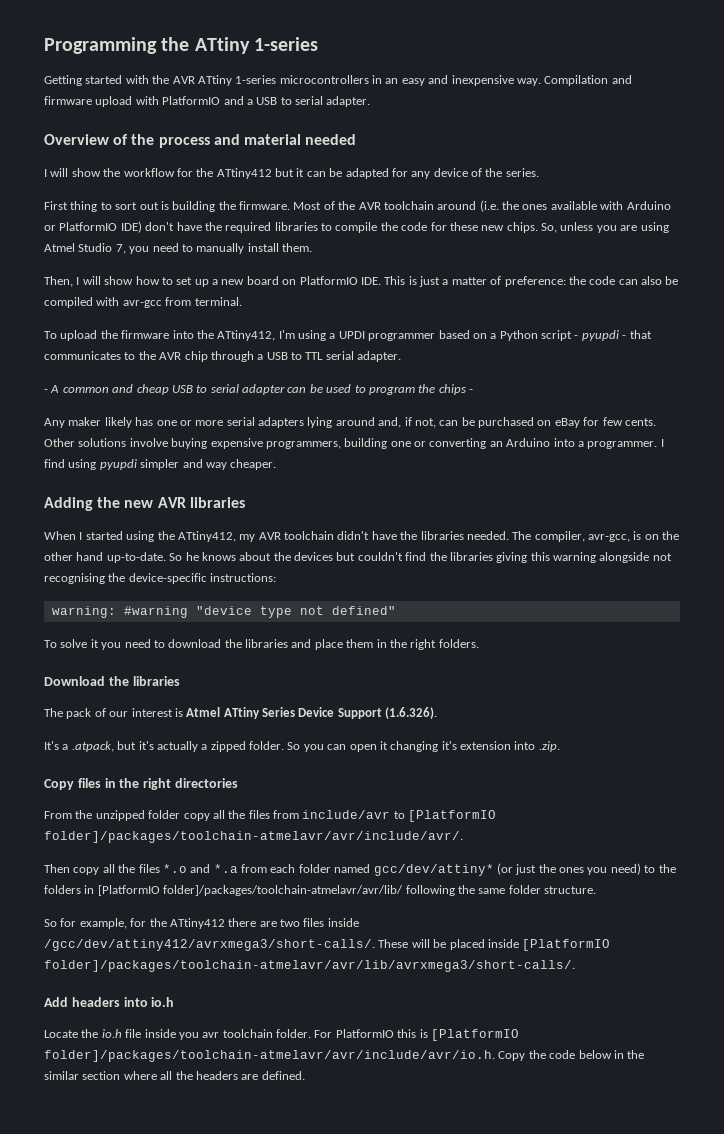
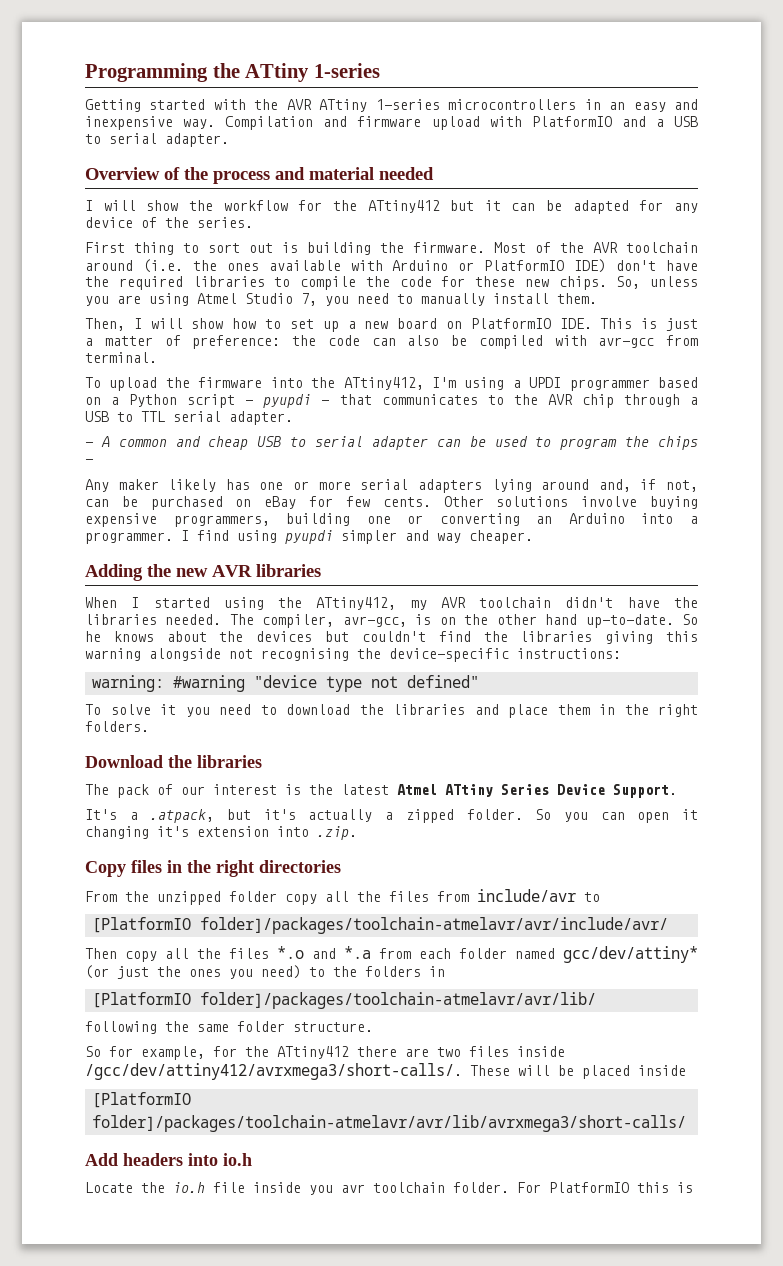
- The pack of our interest is Atmel ATtiny Series Device Support (1.6.326).
+ The pack of our interest is the latest Atmel ATtiny Series Device Support.
- From the unzipped folder copy all the files from include/avr to [PlatformIO folder]/packages/toolchain-atmelavr/avr/include/avr/.
+ From the unzipped folder copy all the files from include/avr to
+ [PlatformIO folder]/packages/toolchain-atmelavr/avr/include/avr/
- Then copy all the files *.o and *.a from each folder named gcc/dev/attiny* (or just the ones you need) to the folders in [PlatformIO folder]/packages/toolchain-atmelavr/avr/lib/ following the same folder structure.
+ Then copy all the files *.o and *.a from each folder named gcc/dev/attiny* (or just the ones you need) to the folders in
+ [PlatformIO folder]/packages/toolchain-atmelavr/avr/lib/
+ following the same folder structure.
- These will be placed inside [PlatformIO folder]/packages/toolchain-atmelavr/avr/lib/avrxmega3/short-calls/.
+ These will be placed inside
+ [PlatformIO folder]/packages/toolchain-atmelavr/avr/lib/avrxmega3/short-calls/
- For PlatformIO this is [PlatformIO folder]/packages/toolchain-atmelavr/avr/include/avr/io.h. Copy the code below in the similar section where all the headers are defined.
+ For PlatformIO this is

